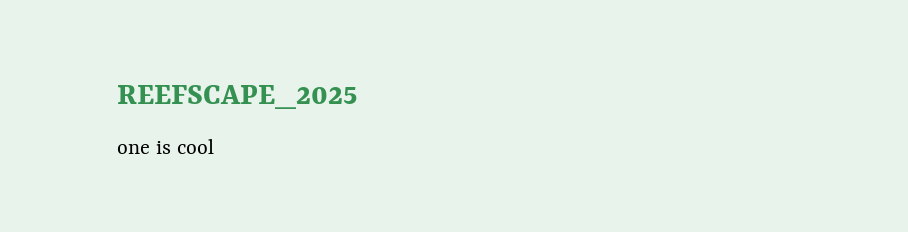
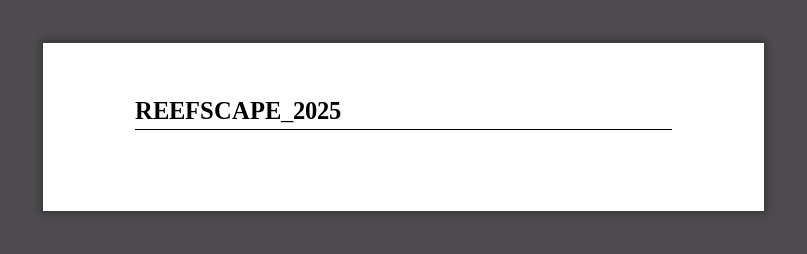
- one is cool

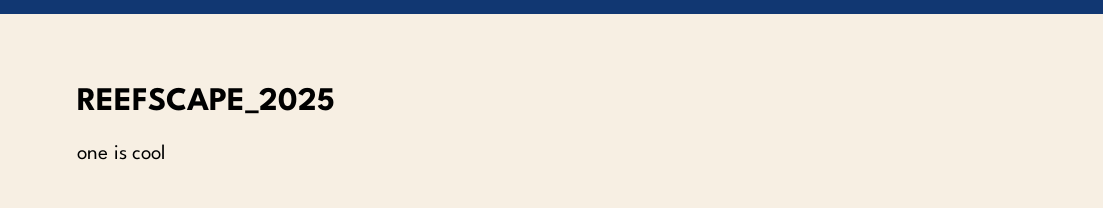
+ one is cool

